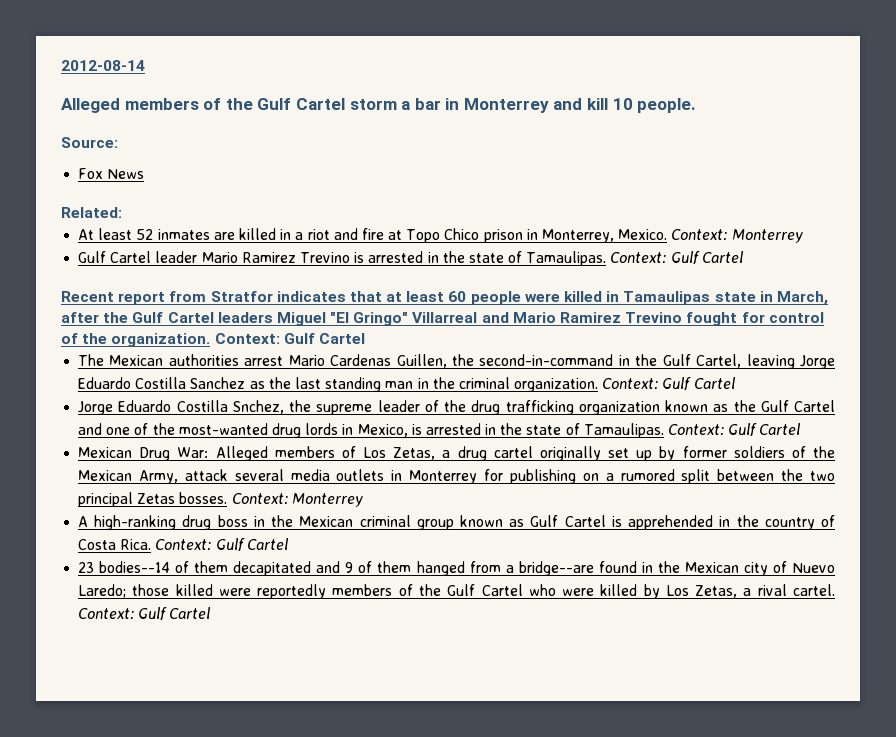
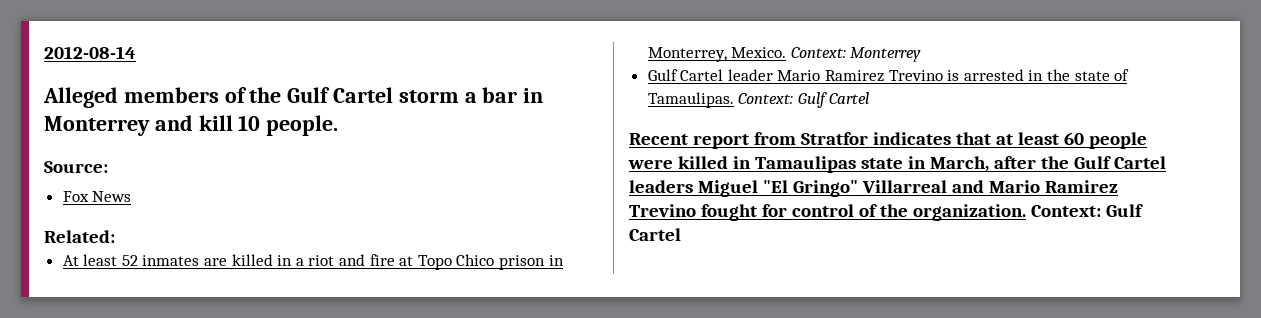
- The Mexican authorities arrest Mario Cardenas Guillen, the second-in-command in the Gulf Cartel, leaving Jorge Eduardo Costilla Sanchez as the last standing man in the criminal organization. Context: Gulf Cartel
- Jorge Eduardo Costilla Snchez, the supreme leader of the drug trafficking organization known as the Gulf Cartel and one of the most-wanted drug lords in Mexico, is arrested in the state of Tamaulipas. Context: Gulf Cartel
- Mexican Drug War: Alleged members of Los Zetas, a drug cartel originally set up by former soldiers of the Mexican Army, attack several media outlets in Monterrey for publishing on a rumored split between the two principal Zetas bosses. Context: Monterrey
- A high-ranking drug boss in the Mexican criminal group known as Gulf Cartel is apprehended in the country of Costa Rica. Context: Gulf Cartel
- 23 bodies--14 of them decapitated and 9 of them hanged from a bridge--are found in the Mexican city of Nuevo Laredo; those killed were reportedly members of the Gulf Cartel who were killed by Los Zetas, a rival cartel. Context: Gulf Cartel

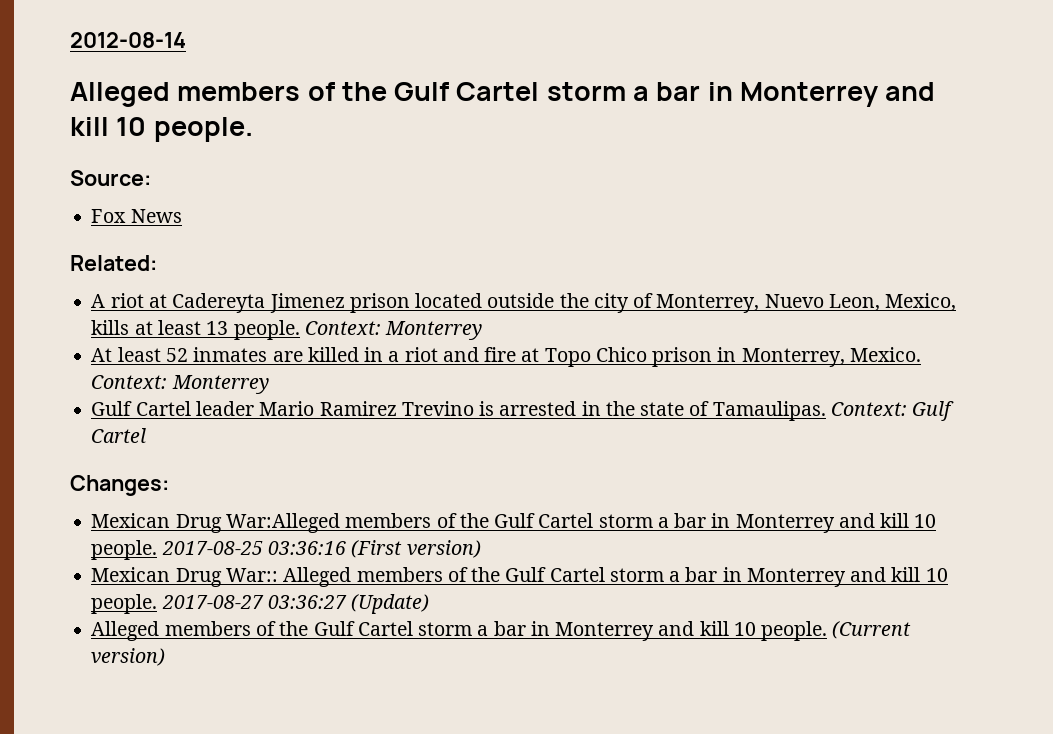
+ A riot at Cadereyta Jimenez prison located outside the city of Monterrey, Nuevo Leon, Mexico, kills at least 13 people. Context: Monterrey
- Recent report from Stratfor indicates that at least 60 people were killed in Tamaulipas state in March, after the Gulf Cartel leaders Miguel "El Gringo" Villarreal and Mario Ramirez Trevino fought for control of the organization. Context: Gulf Cartel
+ Changes:
+ Mexican Drug War:Alleged members of the Gulf Cartel storm a bar in Monterrey and kill 10 people. 2017-08-25 03:36:16 (First version)
+ Mexican Drug War:: Alleged members of the Gulf Cartel storm a bar in Monterrey and kill 10 people. 2017-08-27 03:36:27 (Update)
+ Alleged members of the Gulf Cartel storm a bar in Monterrey and kill 10 people. (Current version)

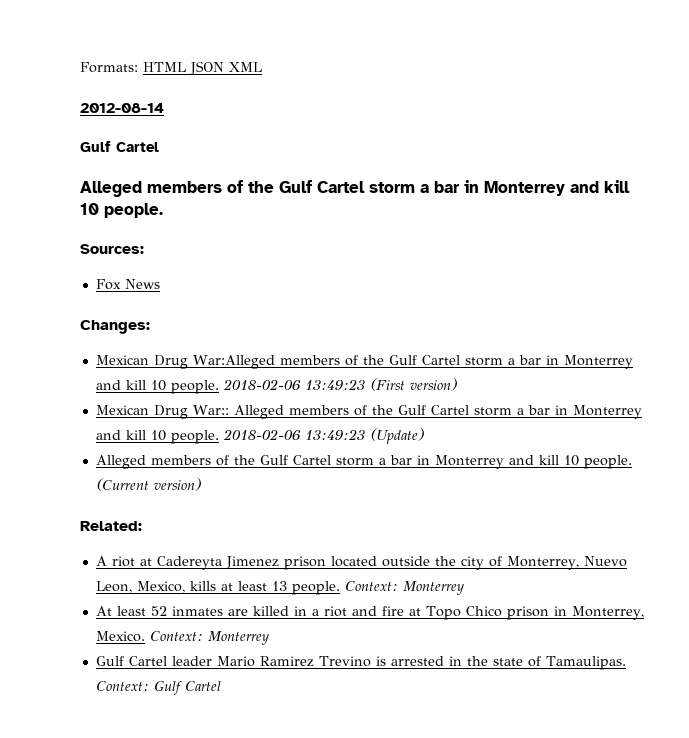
+ Formats: HTML JSON XML
  2012-08-14
+ Gulf Cartel
- Source:
+ Sources:
+ Changes:
+ Mexican Drug War:Alleged members of the Gulf Cartel storm a bar in Monterrey and kill 10 people. 2018-02-06 13:49:23 (First version)
+ Mexican Drug War:: Alleged members of the Gulf Cartel storm a bar in Monterrey and kill 10 people. 2018-02-06 13:49:23 (Update)
+ Alleged members of the Gulf Cartel storm a bar in Monterrey and kill 10 people. (Current version)
- Changes:
- Mexican Drug War:Alleged members of the Gulf Cartel storm a bar in Monterrey and kill 10 people. 2017-08-25 03:36:16 (First version)
- Mexican Drug War:: Alleged members of the Gulf Cartel storm a bar in Monterrey and kill 10 people. 2017-08-27 03:36:27 (Update)
- Alleged members of the Gulf Cartel storm a bar in Monterrey and kill 10 people. (Current version)

